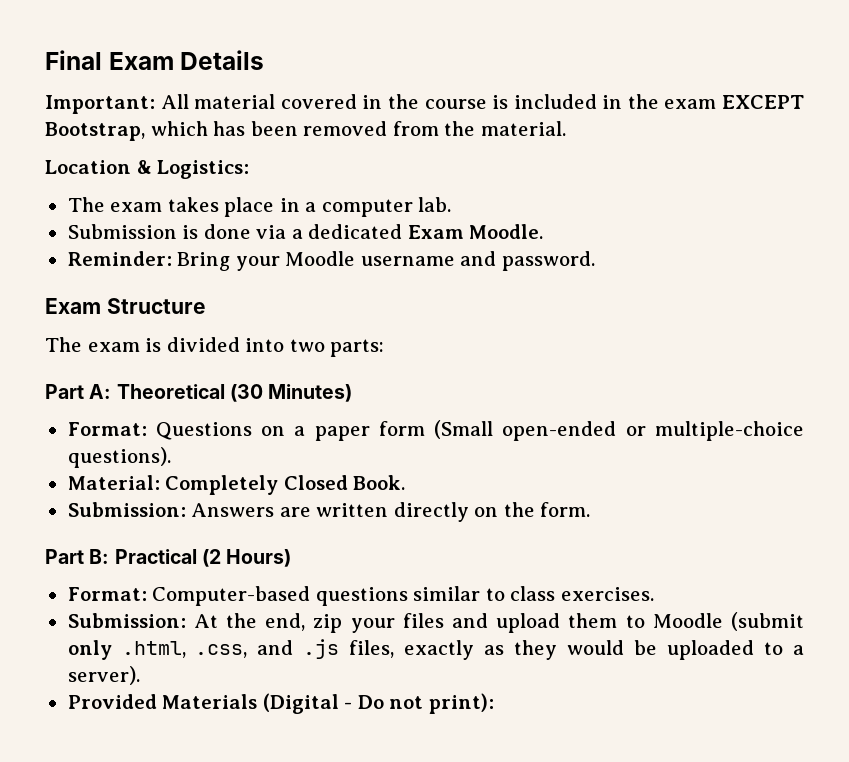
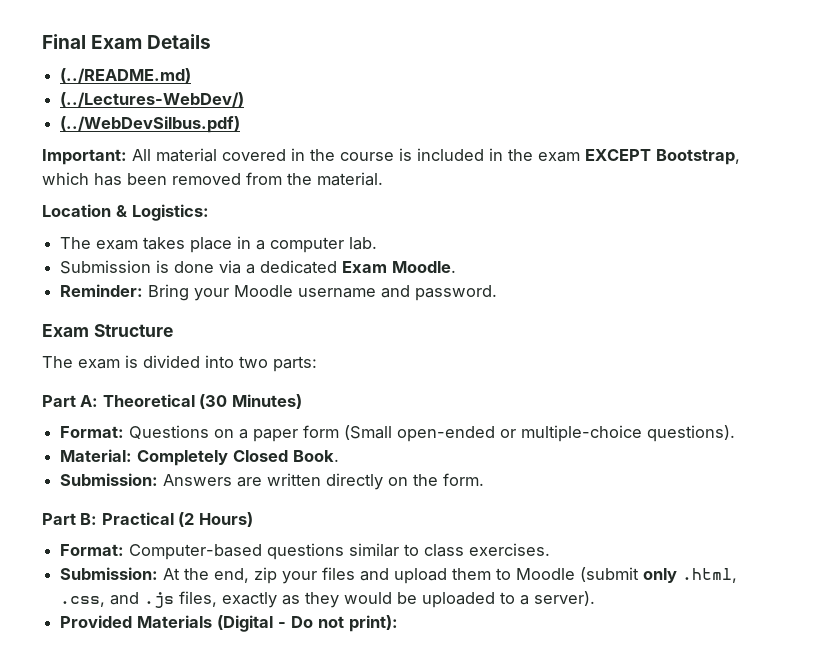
+ (../README.md)
+ (../Lectures-WebDev/)
+ (../WebDevSilbus.pdf)

